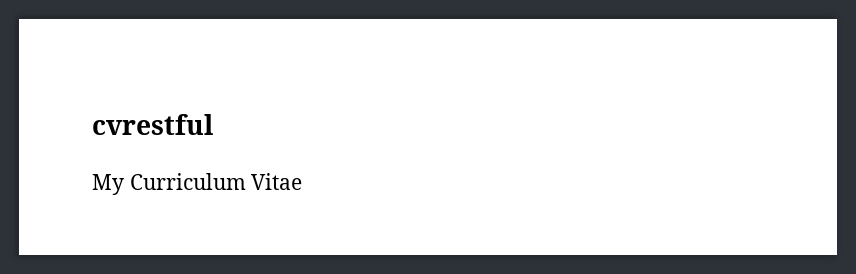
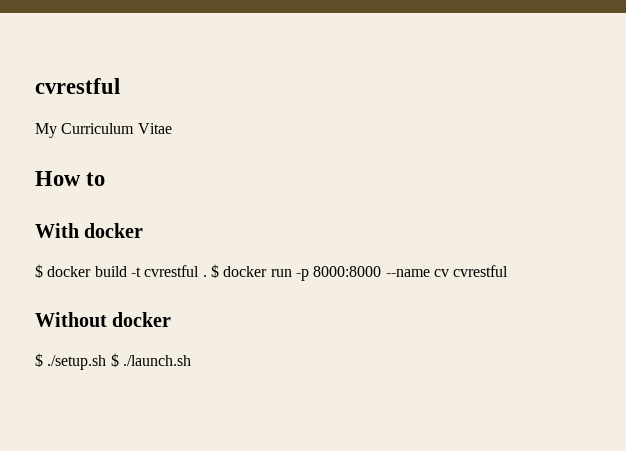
+ How to
+ With docker
+ $ docker build -t cvrestful . $ docker run -p 8000:8000 --name cv cvrestful
+ Without docker
+ $ ./setup.sh $ ./launch.sh

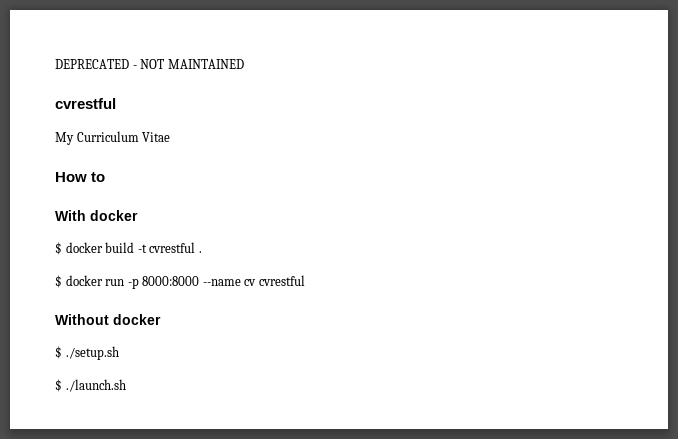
+ DEPRECATED - NOT MAINTAINED
- $ docker build -t cvrestful . $ docker run -p 8000:8000 --name cv cvrestful
+ $ docker build -t cvrestful .
+ $ docker run -p 8000:8000 --name cv cvrestful
- $ ./setup.sh $ ./launch.sh
+ $ ./setup.sh
+ $ ./launch.sh

